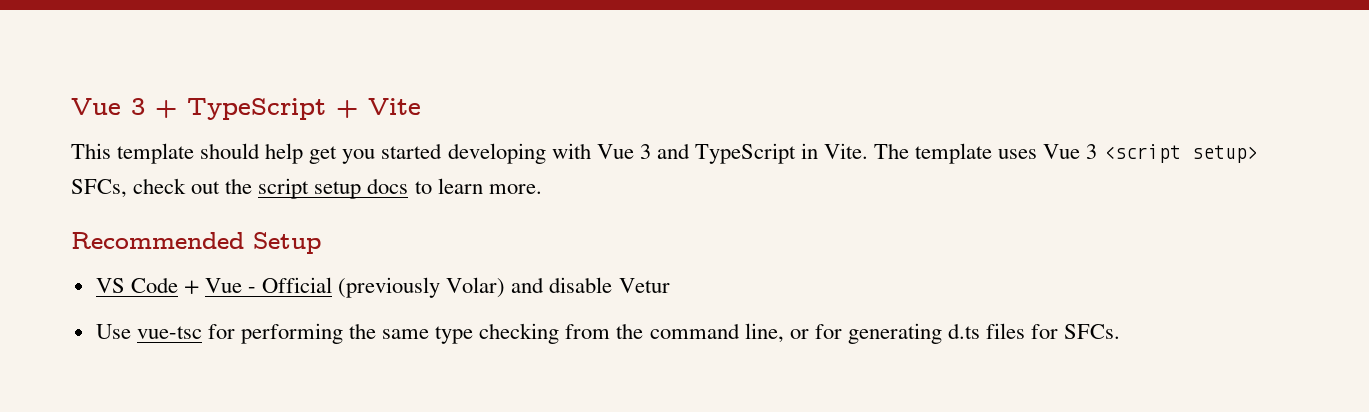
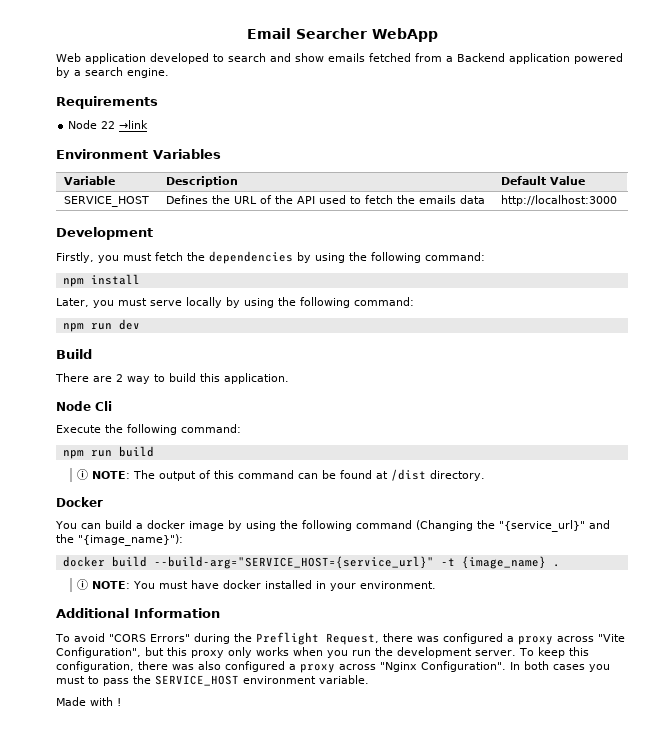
- Vue 3 + TypeScript + Vite
- This template should help get you started developing with Vue 3 and TypeScript in Vite. The template uses Vue 3 <script setup> SFCs, check out the script setup docs to learn more.
- Recommended Setup
- VS Code + Vue - Official (previously Volar) and disable Vetur
- Use vue-tsc for performing the same type checking from the command line, or for generating d.ts files for SFCs.
+ Email Searcher WebApp
+ Web application developed to search and show emails fetched from a Backend application powered by a search engine.
+ Requirements
+ Node 22 →link
+ Environment Variables
+ Variable | Description | Default Value
+ SERVICE_HOST | Defines the URL of the API used to fetch the emails data | http://localhost:3000
+ Development
+ Firstly, you must fetch the dependencies by using the following command:
+ npm install
+ Later, you must serve locally by using the following command:
+ npm run dev
+ Build
+ There are 2 way to build this application.
+ Node Cli
+ Execute the following command:
+ npm run build
+ ⓘ NOTE: The output of this command can be found at /dist directory.
+ Docker
+ You can build a docker image by using the following command (Changing the "{service_url}" and the "{image_name}"):
+ docker build --build-arg="SERVICE_HOST={service_url}" -t {image_name} .
+ ⓘ NOTE: You must have docker installed in your environment.
+ Additional Information
+ To avoid "CORS Errors" during the Preflight Request, there was configured a proxy across "Vite Configuration", but this proxy only works when you run the development server. To keep this configuration, there was also configured a proxy across "Nginx Configuration". In both cases you must to pass the SERVICE_HOST environment variable.
+ Made with !

